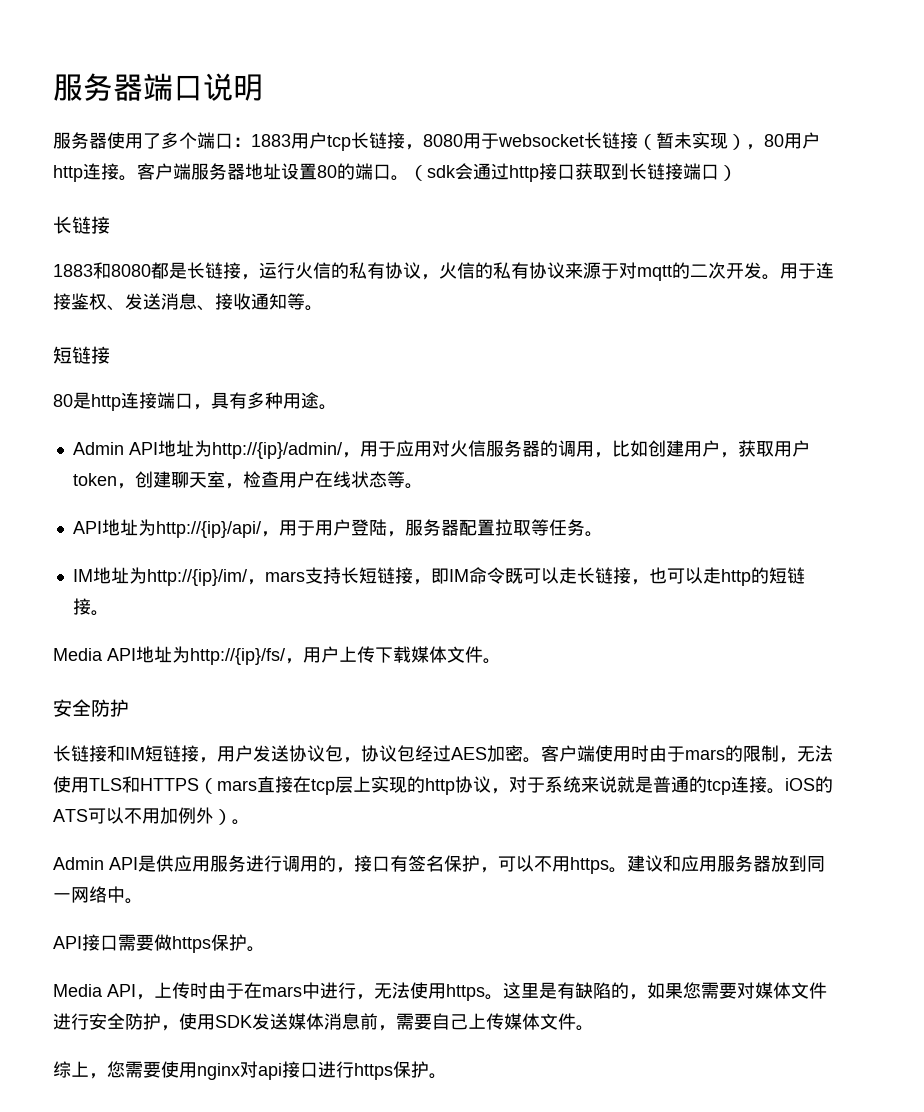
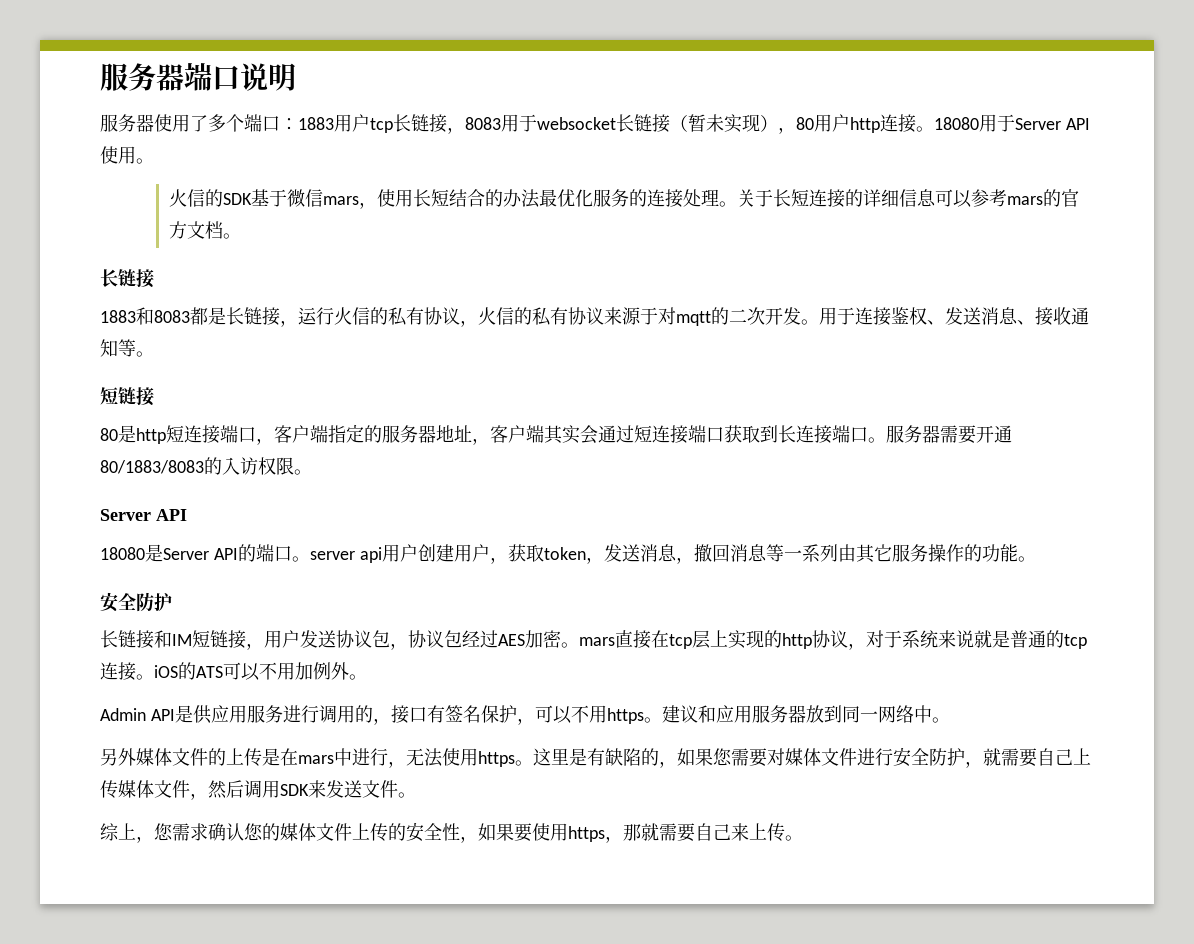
- 服务器使用了多个端口：1883用户tcp长链接，8080用于websocket长链接（暂未实现），80用户http连接。
+ 服务器使用了多个端口：1883用户tcp长链接，8083用于websocket长链接（暂未实现），80用户http连接。
- 客户端服务器地址设置80的端口。（sdk会通过http接口获取到长链接端口）
+ 18080用于Server API使用。
+ 火信的SDK基于微信mars，使用长短结合的办法最优化服务的连接处理。关于长短连接的详细信息可以参考mars的官方文档。
- 1883和8080都是长链接，运行火信的私有协议，火信的私有协议来源于对mqtt的二次开发。
+ 1883和8083都是长链接，运行火信的私有协议，火信的私有协议来源于对mqtt的二次开发。
- 80是http连接端口，具有多种用途。
- Admin API地址为http://{ip}/admin/，用于应用对火信服务器的调用，比如创建用户，获取用户token，创建聊天室，检查用户在线状态等。
- API地址为http://{ip}/api/，用于用户登陆，服务器配置拉取等任务。
- IM地址为http://{ip}/im/，mars支持长短链接，即IM命令既可以走长链接，也可以走http的短链接。
- Media API地址为http://{ip}/fs/，用户上传下载媒体文件。
+ 80是http短连接端口，客户端指定的服务器地址，客户端其实会通过短连接端口获取到长连接端口。服务器需要开通80/1883/8083的入访权限。
+ Server API
+ 18080是Server API的端口。server api用户创建用户，获取token，发送消息，撤回消息等一系列由其它服务操作的功能。
- 长链接和IM短链接，用户发送协议包，协议包经过AES加密。客户端使用时由于mars的限制，无法使用TLS和HTTPS（mars直接在tcp层上实现的http协议，对于系统来说就是普通的tcp连接。iOS的ATS可以不用加例外）。
+ 长链接和IM短链接，用户发送协议包，协议包经过AES加密。mars直接在tcp层上实现的http协议，对于系统来说就是普通的tcp连接。iOS的ATS可以不用加例外。
- API接口需要做https保护。
- Media API，上传时由于在mars中进行，无法使用https。
+ 另外媒体文件的上传是在mars中进行，无法使用https。
- 这里是有缺陷的，如果您需要对媒体文件进行安全防护，使用SDK发送媒体消息前，需要自己上传媒体文件。
- 综上，您需要使用nginx对api接口进行https保护。
+ 这里是有缺陷的，如果您需要对媒体文件进行安全防护，就需要自己上传媒体文件，然后调用SDK来发送文件。
+ 综上，您需求确认您的媒体文件上传的安全性，如果要使用https，那就需要自己来上传。

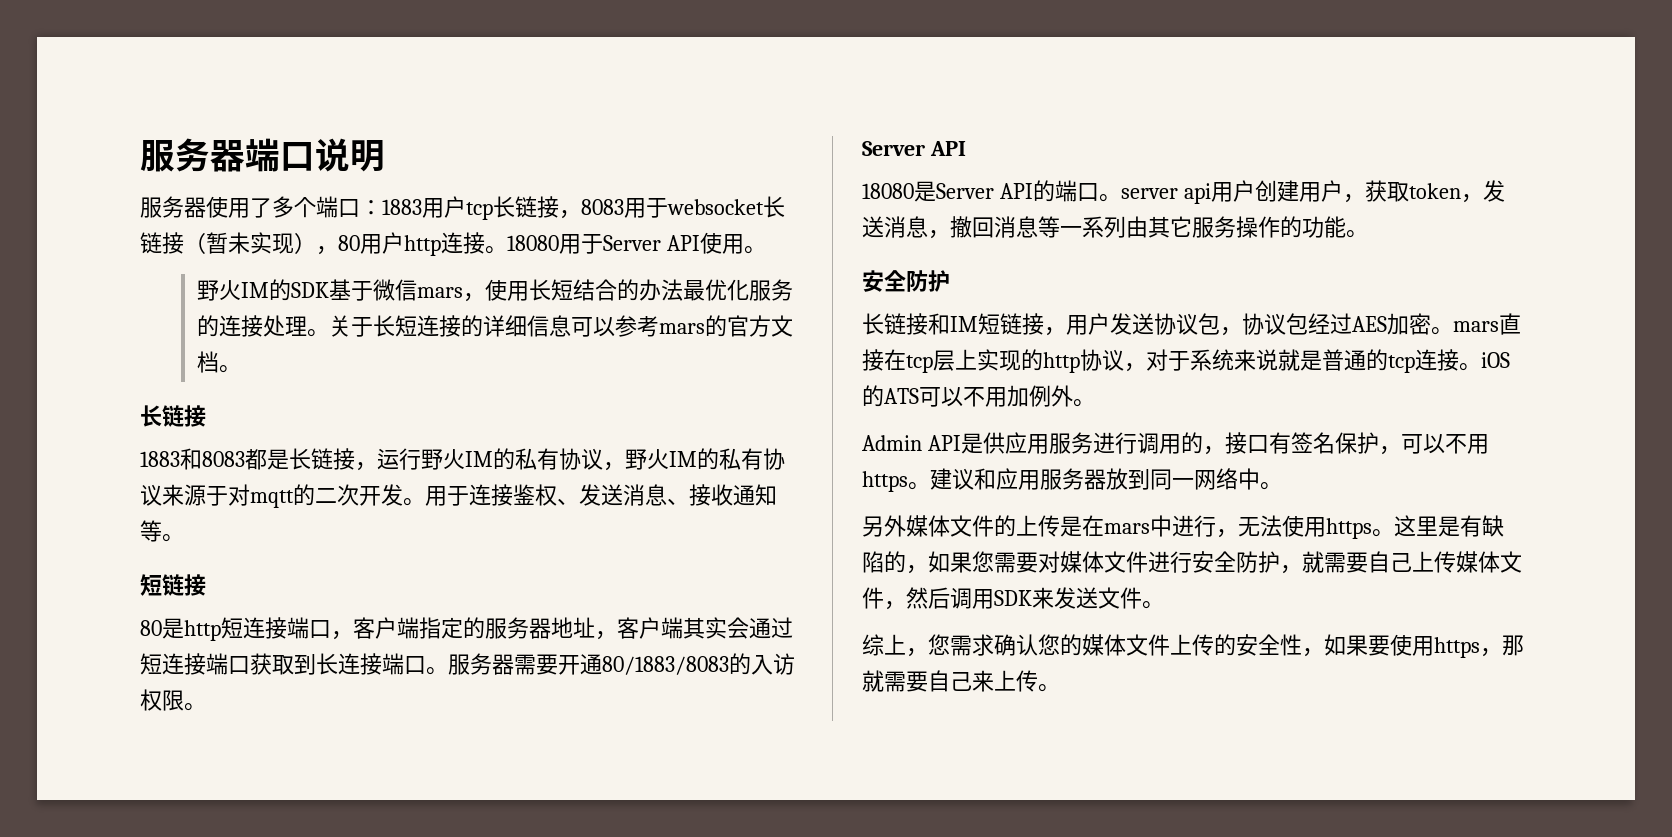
- 火信的SDK基于微信mars，使用长短结合的办法最优化服务的连接处理。
+ 野火IM的SDK基于微信mars，使用长短结合的办法最优化服务的连接处理。
- 1883和8083都是长链接，运行火信的私有协议，火信的私有协议来源于对mqtt的二次开发。
+ 1883和8083都是长链接，运行野火IM的私有协议，野火IM的私有协议来源于对mqtt的二次开发。

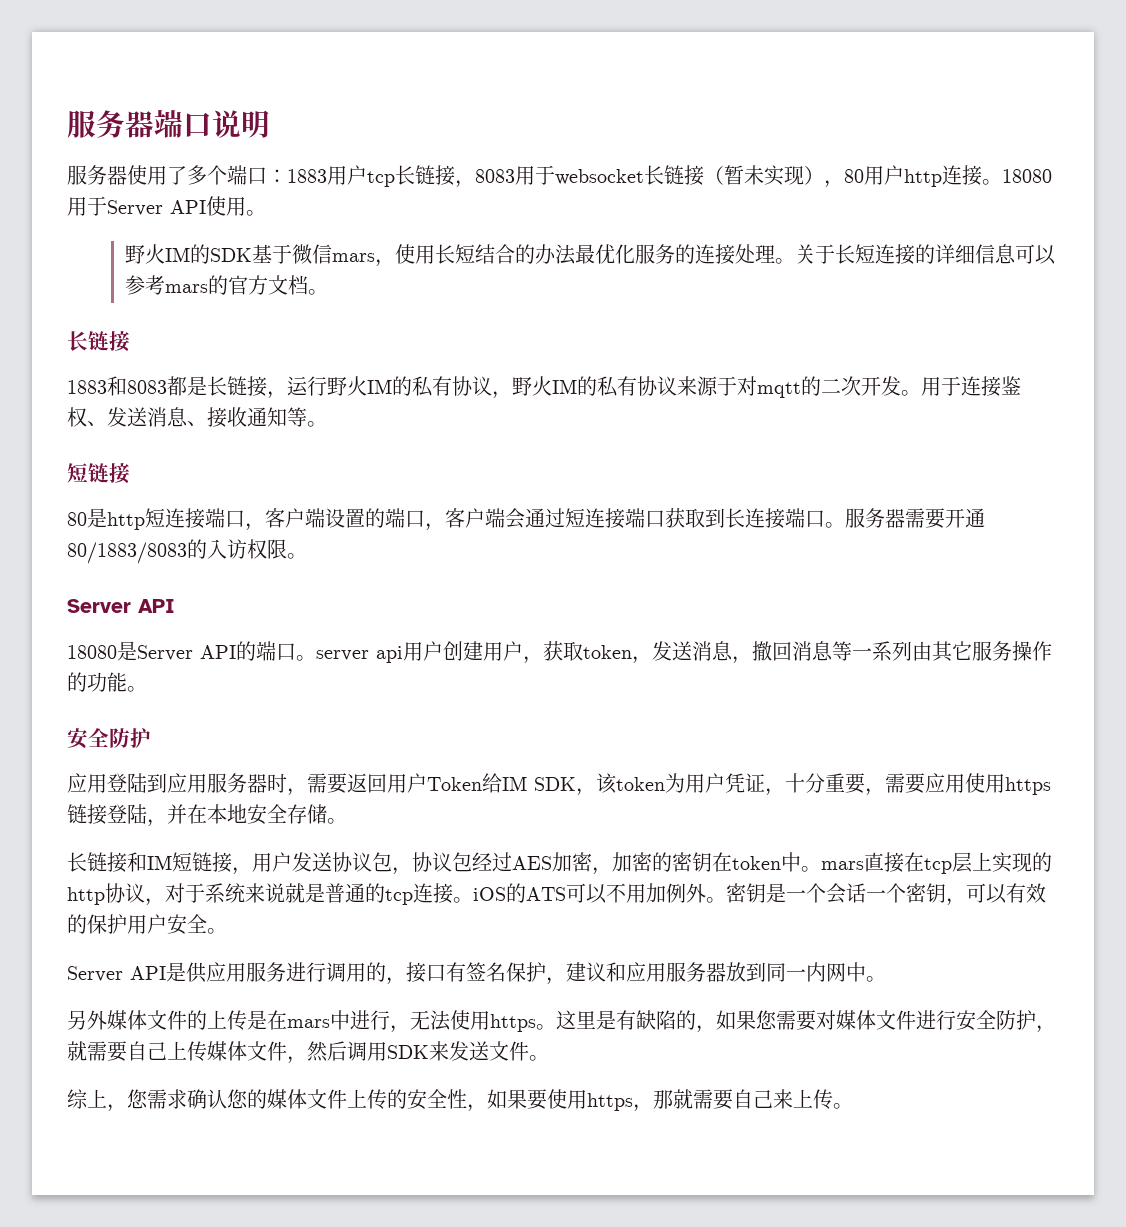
- 80是http短连接端口，客户端指定的服务器地址，客户端其实会通过短连接端口获取到长连接端口。
+ 80是http短连接端口，客户端设置的端口，客户端会通过短连接端口获取到长连接端口。
+ 应用登陆到应用服务器时，需要返回用户Token给IM SDK，该token为用户凭证，十分重要，需要应用使用https链接登陆，并在本地安全存储。
- 长链接和IM短链接，用户发送协议包，协议包经过AES加密。mars直接在tcp层上实现的http协议，对于系统来说就是普通的tcp连接。iOS的ATS可以不用加例外。
- Admin API是供应用服务进行调用的，接口有签名保护，可以不用https。建议和应用服务器放到同一网络中。
+ 长链接和IM短链接，用户发送协议包，协议包经过AES加密，加密的密钥在token中。mars直接在tcp层上实现的http协议，对于系统来说就是普通的tcp连接。iOS的ATS可以不用加例外。密钥是一个会话一个密钥，可以有效的保护用户安全。
+ Server API是供应用服务进行调用的，接口有签名保护，建议和应用服务器放到同一内网中。

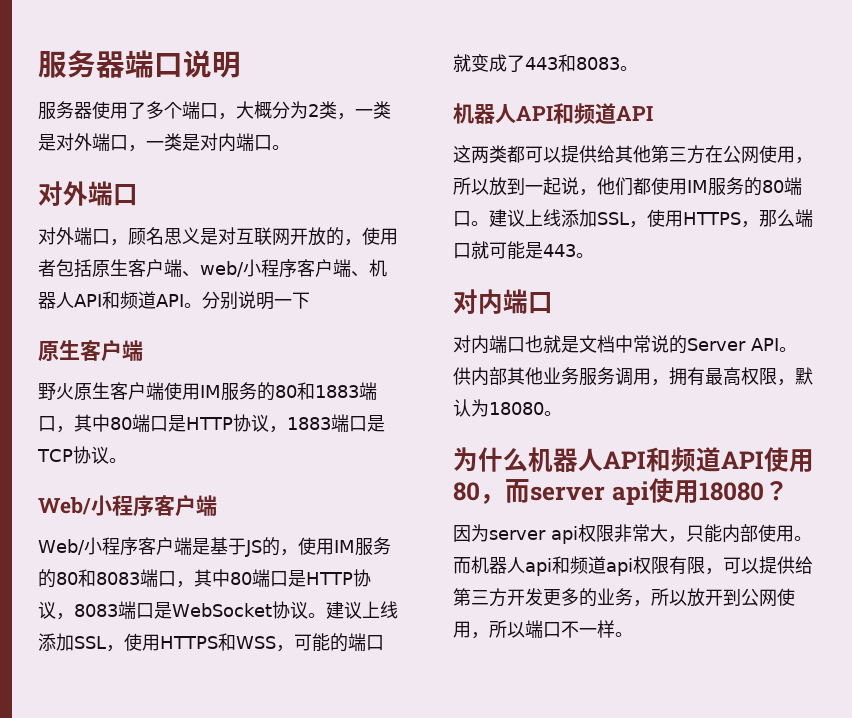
- 服务器使用了多个端口：1883用户tcp长链接，8083用于websocket长链接（暂未实现），80用户http连接。18080用于Server API使用。
- 野火IM的SDK基于微信mars，使用长短结合的办法最优化服务的连接处理。关于长短连接的详细信息可以参考mars的官方文档。
- 长链接
- 1883和8083都是长链接，运行野火IM的私有协议，野火IM的私有协议来源于对mqtt的二次开发。用于连接鉴权、发送消息、接收通知等。
- 短链接
- 80是http短连接端口，客户端设置的端口，客户端会通过短连接端口获取到长连接端口。服务器需要开通80/1883/8083的入访权限。
- Server API
- 18080是Server API的端口。server api用户创建用户，获取token，发送消息，撤回消息等一系列由其它服务操作的功能。
- 安全防护
- 应用登陆到应用服务器时，需要返回用户Token给IM SDK，该token为用户凭证，十分重要，需要应用使用https链接登陆，并在本地安全存储。
- 长链接和IM短链接，用户发送协议包，协议包经过AES加密，加密的密钥在token中。mars直接在tcp层上实现的http协议，对于系统来说就是普通的tcp连接。iOS的ATS可以不用加例外。密钥是一个会话一个密钥，可以有效的保护用户安全。
- Server API是供应用服务进行调用的，接口有签名保护，建议和应用服务器放到同一内网中。
- 另外媒体文件的上传是在mars中进行，无法使用https。这里是有缺陷的，如果您需要对媒体文件进行安全防护，就需要自己上传媒体文件，然后调用SDK来发送文件。
- 综上，您需求确认您的媒体文件上传的安全性，如果要使用https，那就需要自己来上传。
+ 服务器使用了多个端口，大概分为2类，一类是对外端口，一类是对内端口。
+ 对外端口
+ 对外端口，顾名思义是对互联网开放的，使用者包括原生客户端、web/小程序客户端、机器人API和频道API。分别说明一下
+ 原生客户端
+ 野火原生客户端使用IM服务的80和1883端口，其中80端口是HTTP协议，1883端口是TCP协议。
+ Web/小程序客户端
+ Web/小程序客户端是基于JS的，使用IM服务的80和8083端口，其中80端口是HTTP协议，8083端口是WebSocket协议。建议上线添加SSL，使用HTTPS和WSS，可能的端口就变成了443和8083。
+ 机器人API和频道API
+ 这两类都可以提供给其他第三方在公网使用，所以放到一起说，他们都使用IM服务的80端口。建议上线添加SSL，使用HTTPS，那么端口就可能是443。
+ 对内端口
+ 对内端口也就是文档中常说的Server API。供内部其他业务服务调用，拥有最高权限，默认为18080。
+ 为什么机器人API和频道API使用80，而server api使用18080？
+ 因为server api权限非常大，只能内部使用。而机器人api和频道api权限有限，可以提供给第三方开发更多的业务，所以放开到公网使用，所以端口不一样。

